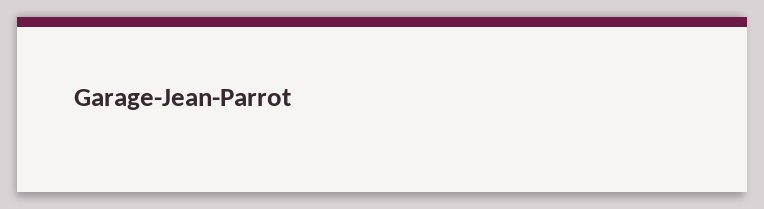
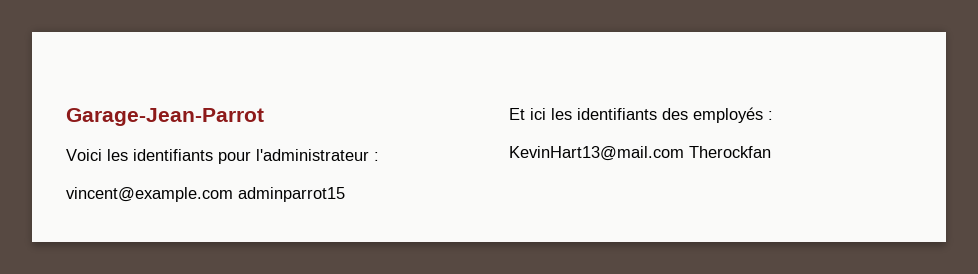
+ Voici les identifiants pour l'administrateur :
+ vincent@example.com adminparrot15
+ Et ici les identifiants des employés :
+ KevinHart13@mail.com Therockfan

